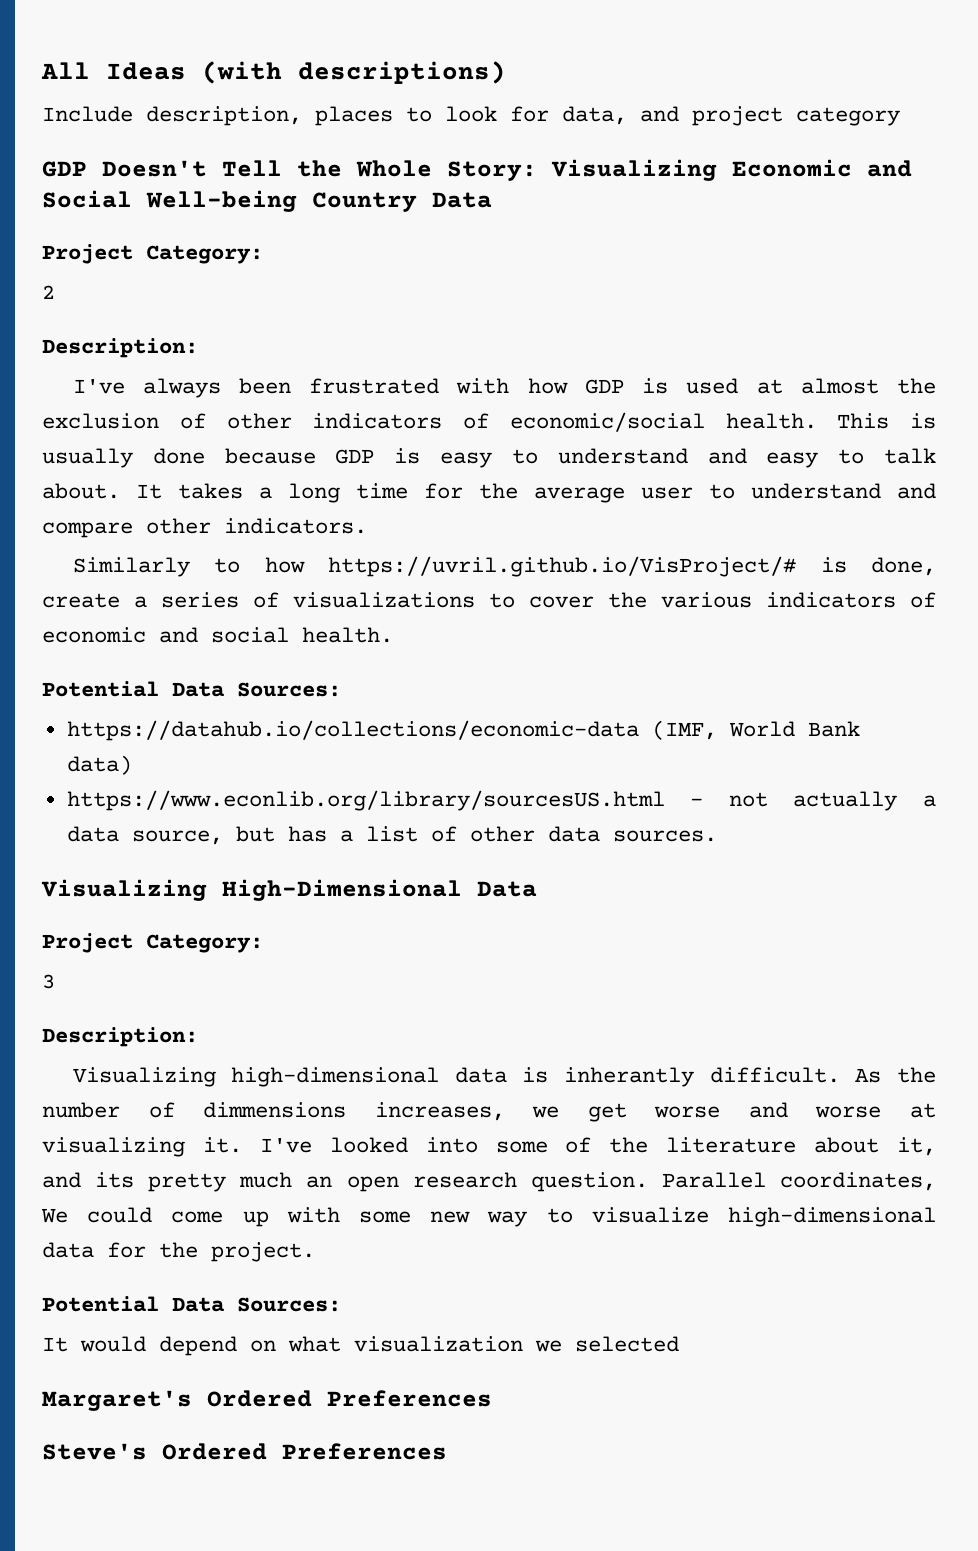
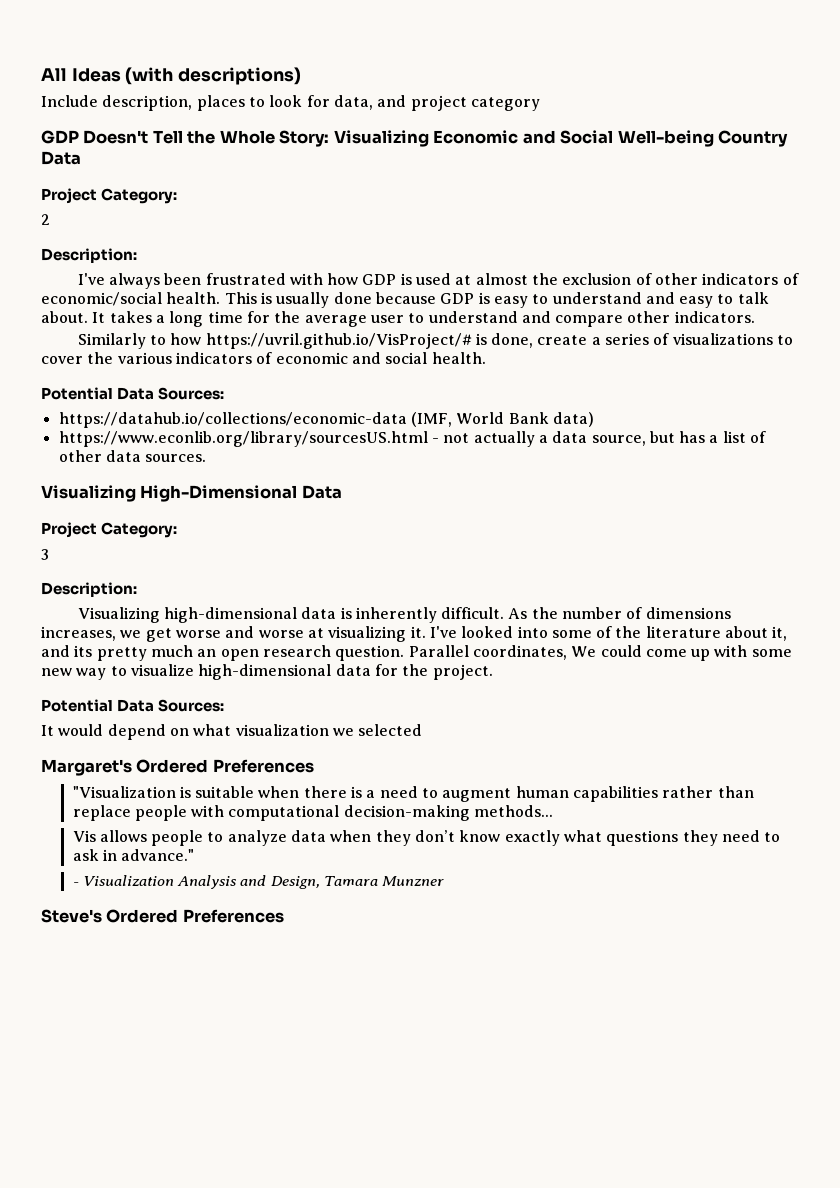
- Visualizing high-dimensional data is inherantly difficult.
+ Visualizing high-dimensional data is inherently difficult.
- As the number of dimmensions increases, we get worse and worse at visualizing it.
+ As the number of dimensions increases, we get worse and worse at visualizing it.
+ "Visualization is suitable when there is a need to augment human capabilities rather than replace people with computational decision-making methods...
+ Vis allows people to analyze data when they don’t know exactly what questions they need to ask in advance."
+ - Visualization Analysis and Design, Tamara Munzner

